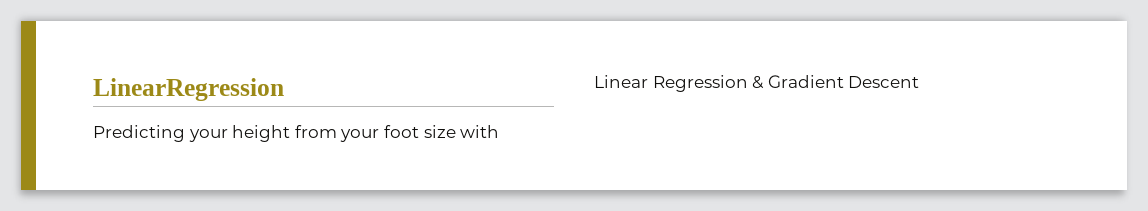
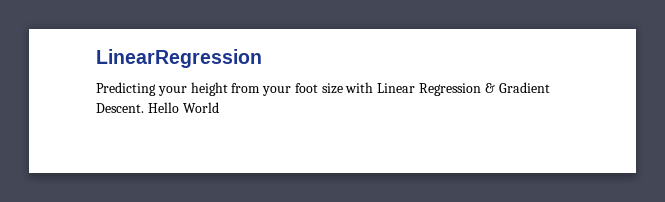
- Predicting your height from your foot size with Linear Regression & Gradient Descent
+ Predicting your height from your foot size with Linear Regression & Gradient Descent. Hello World

